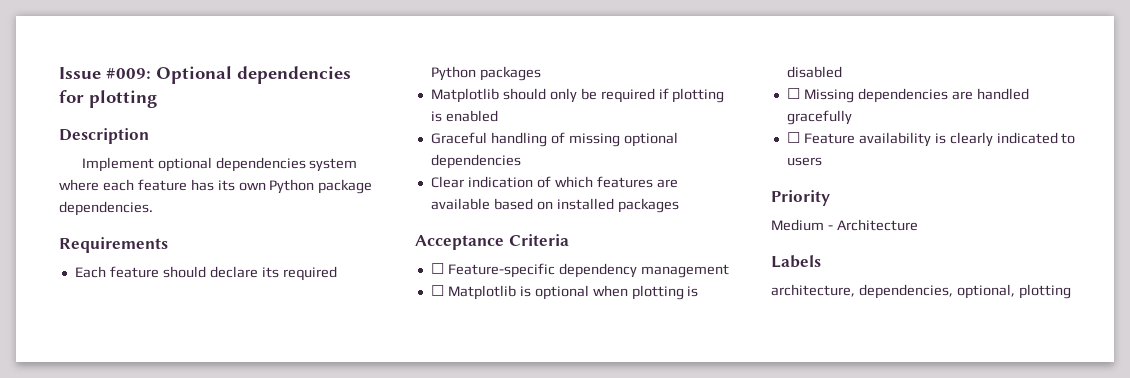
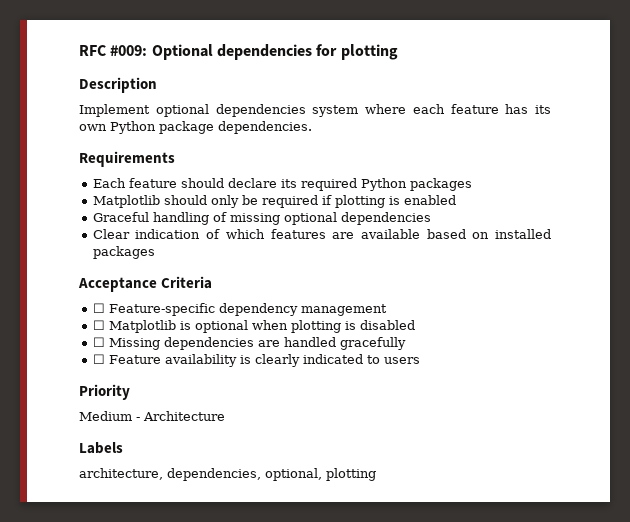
- Issue #009: Optional dependencies for plotting
+ RFC #009: Optional dependencies for plotting

